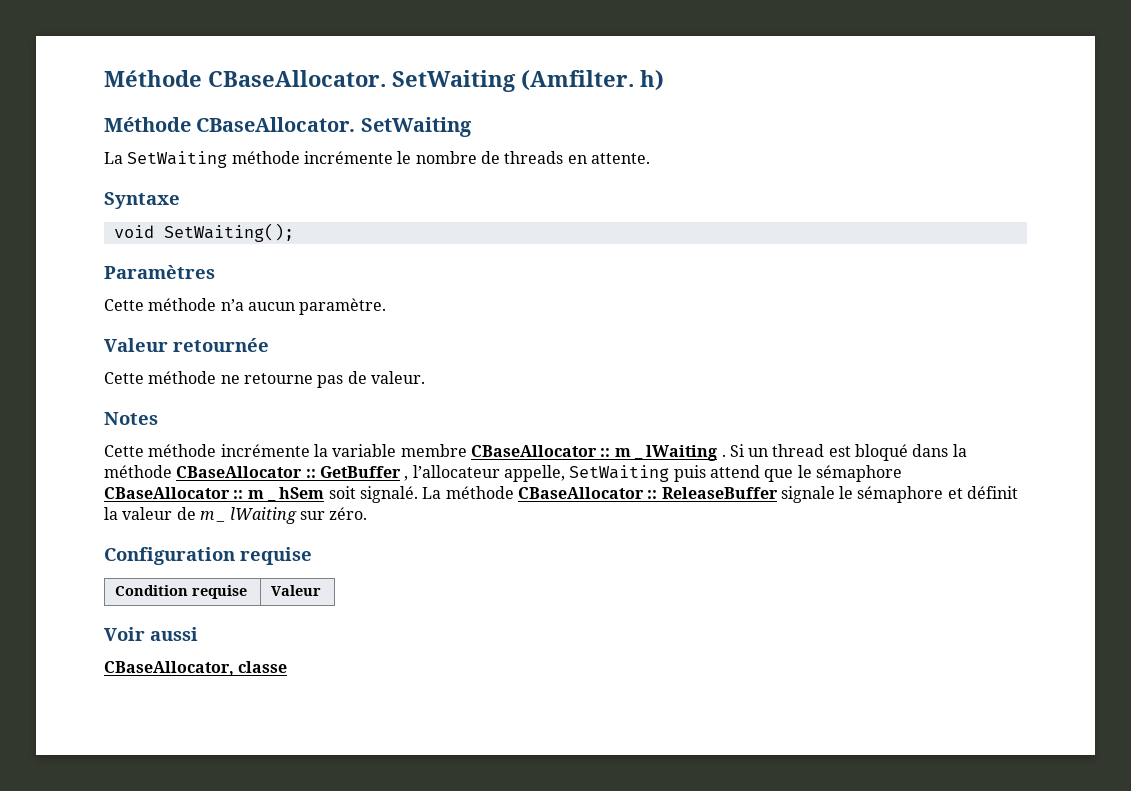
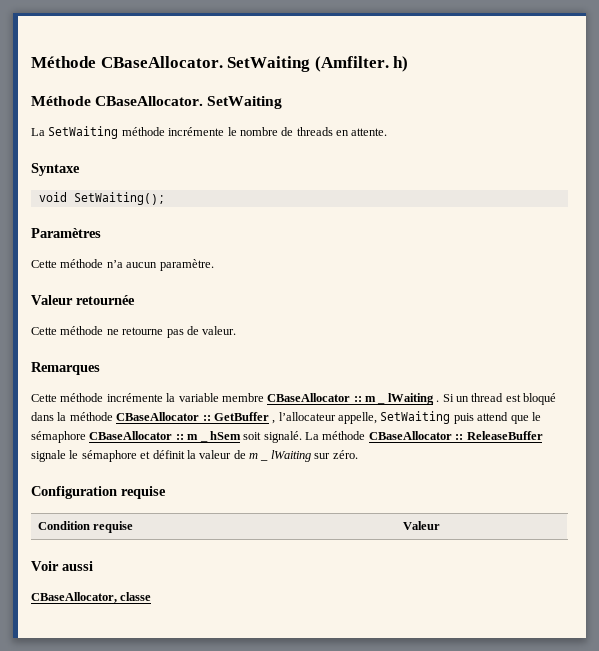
- Notes
+ Remarques

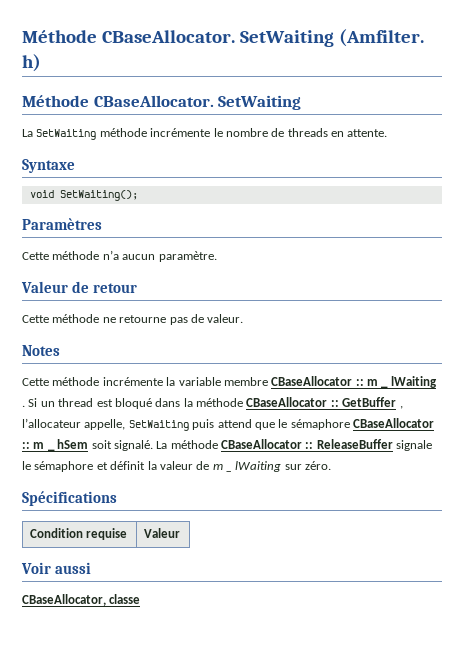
- Valeur retournée
+ Valeur de retour
- Remarques
+ Notes
- Configuration requise
+ Spécifications

